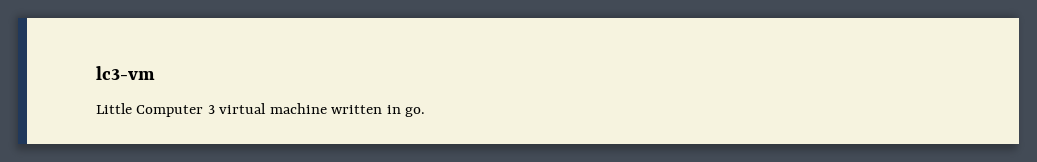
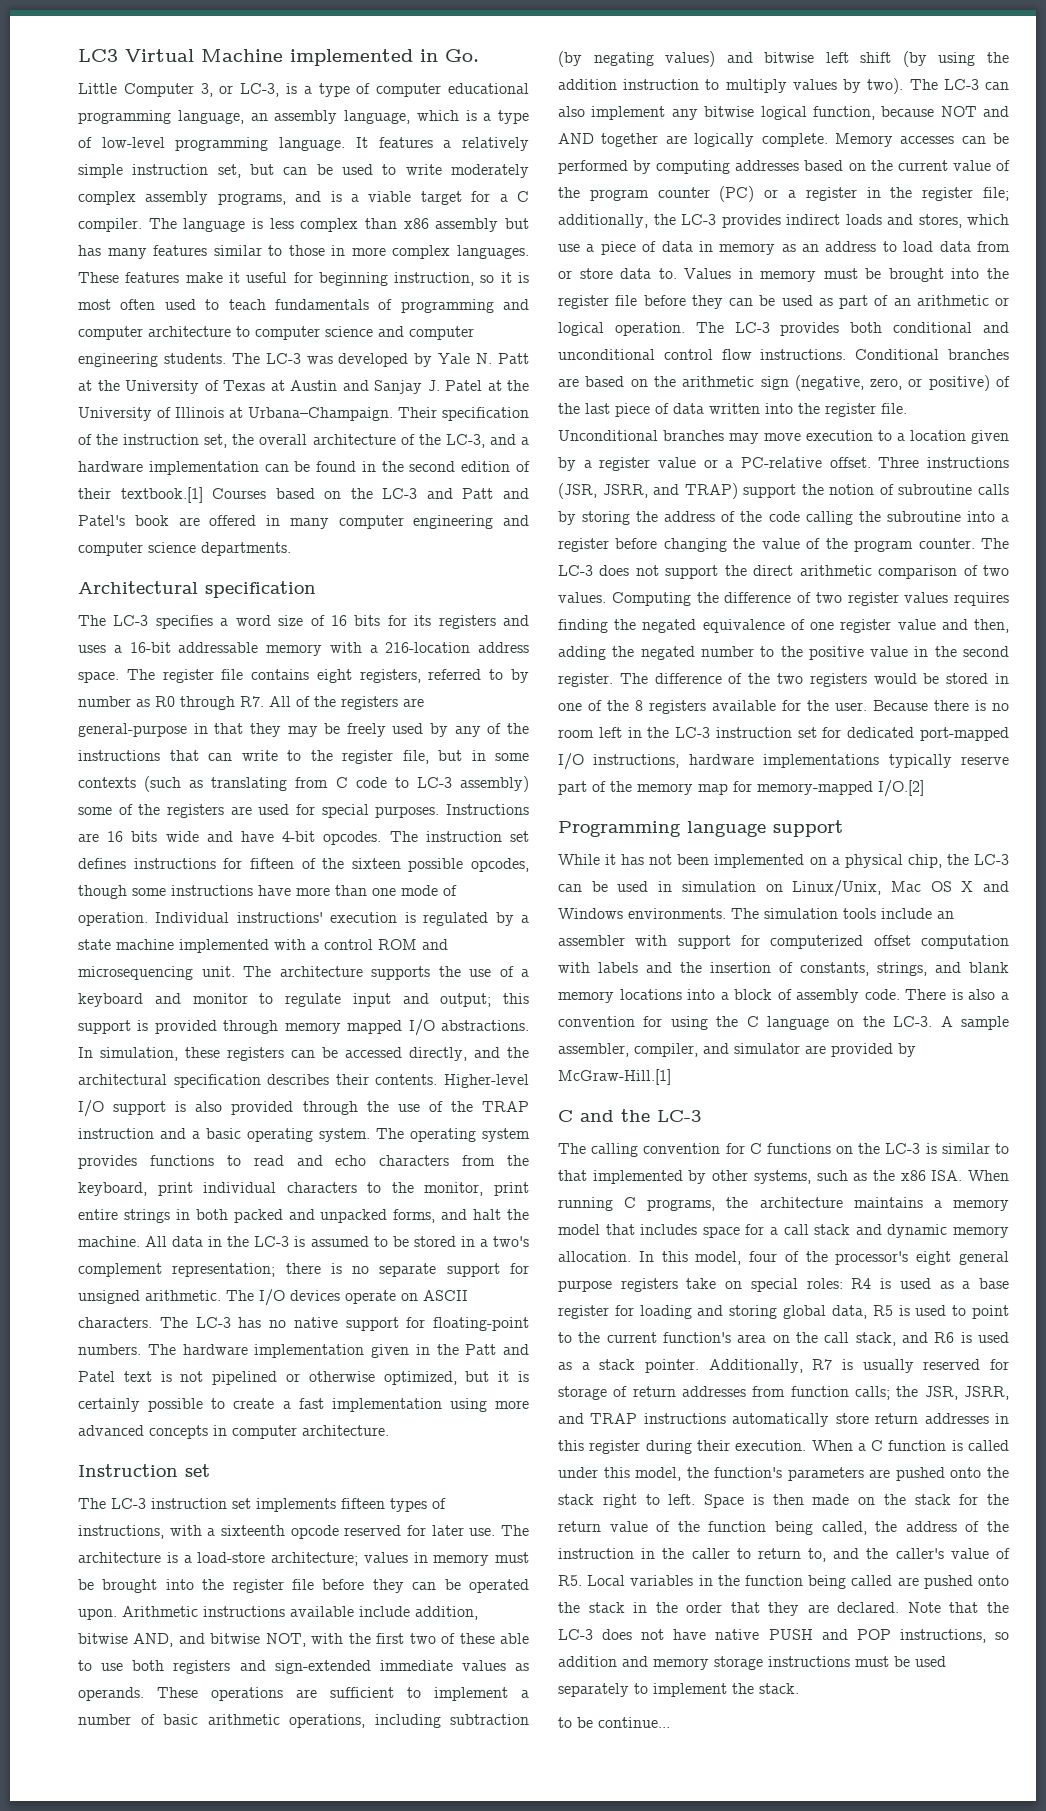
- lc3-vm
- Little Computer 3 virtual machine written in go.
+ LC3 Virtual Machine implemented in Go.
+ Little Computer 3, or LC-3, is a type of computer educational programming language, an assembly language, which is a type of low-level programming language. It features a relatively simple instruction set, but can be used to write moderately complex assembly programs, and is a viable target for a C compiler. The language is less complex than x86 assembly but has many features similar to those in more complex languages. These features make it useful for beginning instruction, so it is most often used to teach fundamentals of programming and computer architecture to computer science and computer engineering students. The LC-3 was developed by Yale N. Patt at the University of Texas at Austin and Sanjay J. Patel at the University of Illinois at Urbana–Champaign. Their specification of the instruction set, the overall architecture of the LC-3, and a hardware implementation can be found in the second edition of their textbook.[1] Courses based on the LC-3 and Patt and Patel's book are offered in many computer engineering and computer science departments.
+ Architectural specification
+ The LC-3 specifies a word size of 16 bits for its registers and uses a 16-bit addressable memory with a 216-location address space. The register file contains eight registers, referred to by number as R0 through R7. All of the registers are general-purpose in that they may be freely used by any of the instructions that can write to the register file, but in some contexts (such as translating from C code to LC-3 assembly) some of the registers are used for special purposes. Instructions are 16 bits wide and have 4-bit opcodes. The instruction set defines instructions for fifteen of the sixteen possible opcodes, though some instructions have more than one mode of operation. Individual instructions' execution is regulated by a state machine implemented with a control ROM and microsequencing unit. The architecture supports the use of a keyboard and monitor to regulate input and output; this support is provided through memory mapped I/O abstractions. In simulation, these registers can be accessed directly, and the architectural specification describes their contents. Higher-level I/O support is also provided through the use of the TRAP instruction and a basic operating system. The operating system provides functions to read and echo characters from the keyboard, print individual characters to the monitor, print entire strings in both packed and unpacked forms, and halt the machine. All data in the LC-3 is assumed to be stored in a two's complement representation; there is no separate support for unsigned arithmetic. The I/O devices operate on ASCII characters. The LC-3 has no native support for floating-point numbers. The hardware implementation given in the Patt and Patel text is not pipelined or otherwise optimized, but it is certainly possible to create a fast implementation using more advanced concepts in computer architecture.
+ Instruction set
+ The LC-3 instruction set implements fifteen types of instructions, with a sixteenth opcode reserved for later use. The architecture is a load-store architecture; values in memory must be brought into the register file before they can be operated upon. Arithmetic instructions available include addition, bitwise AND, and bitwise NOT, with the first two of these able to use both registers and sign-extended immediate values as operands. These operations are sufficient to implement a number of basic arithmetic operations, including subtraction (by negating values) and bitwise left shift (by using the addition instruction to multiply values by two). The LC-3 can also implement any bitwise logical function, because NOT and AND together are logically complete. Memory accesses can be performed by computing addresses based on the current value of the program counter (PC) or a register in the register file; additionally, the LC-3 provides indirect loads and stores, which use a piece of data in memory as an address to load data from or store data to. Values in memory must be brought into the register file before they can be used as part of an arithmetic or logical operation. The LC-3 provides both conditional and unconditional control flow instructions. Conditional branches are based on the arithmetic sign (negative, zero, or positive) of the last piece of data written into the register file. Unconditional branches may move execution to a location given by a register value or a PC-relative offset. Three instructions (JSR, JSRR, and TRAP) support the notion of subroutine calls by storing the address of the code calling the subroutine into a register before changing the value of the program counter. The LC-3 does not support the direct arithmetic comparison of two values. Computing the difference of two register values requires finding the negated equivalence of one register value and then, adding the negated number to the positive value in the second register. The difference of the two registers would be stored in one of the 8 registers available for the user. Because there is no room left in the LC-3 instruction set for dedicated port-mapped I/O instructions, hardware implementations typically reserve part of the memory map for memory-mapped I/O.[2]
+ Programming language support
+ While it has not been implemented on a physical chip, the LC-3 can be used in simulation on Linux/Unix, Mac OS X and Windows environments. The simulation tools include an assembler with support for computerized offset computation with labels and the insertion of constants, strings, and blank memory locations into a block of assembly code. There is also a convention for using the C language on the LC-3. A sample assembler, compiler, and simulator are provided by McGraw-Hill.[1]
+ C and the LC-3
+ The calling convention for C functions on the LC-3 is similar to that implemented by other systems, such as the x86 ISA. When running C programs, the architecture maintains a memory model that includes space for a call stack and dynamic memory allocation. In this model, four of the processor's eight general purpose registers take on special roles: R4 is used as a base register for loading and storing global data, R5 is used to point to the current function's area on the call stack, and R6 is used as a stack pointer. Additionally, R7 is usually reserved for storage of return addresses from function calls; the JSR, JSRR, and TRAP instructions automatically store return addresses in this register during their execution. When a C function is called under this model, the function's parameters are pushed onto the stack right to left. Space is then made on the stack for the return value of the function being called, the address of the instruction in the caller to return to, and the caller's value of R5. Local variables in the function being called are pushed onto the stack in the order that they are declared. Note that the LC-3 does not have native PUSH and POP instructions, so addition and memory storage instructions must be used separately to implement the stack.
+ to be continue...

